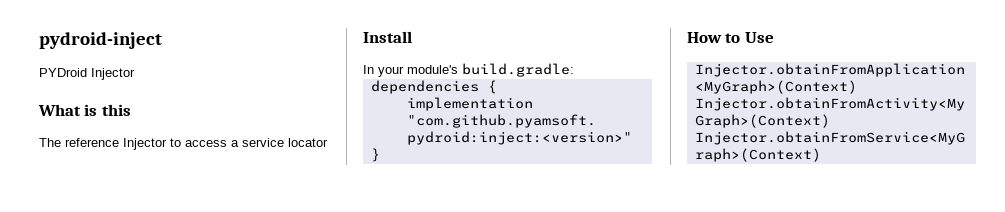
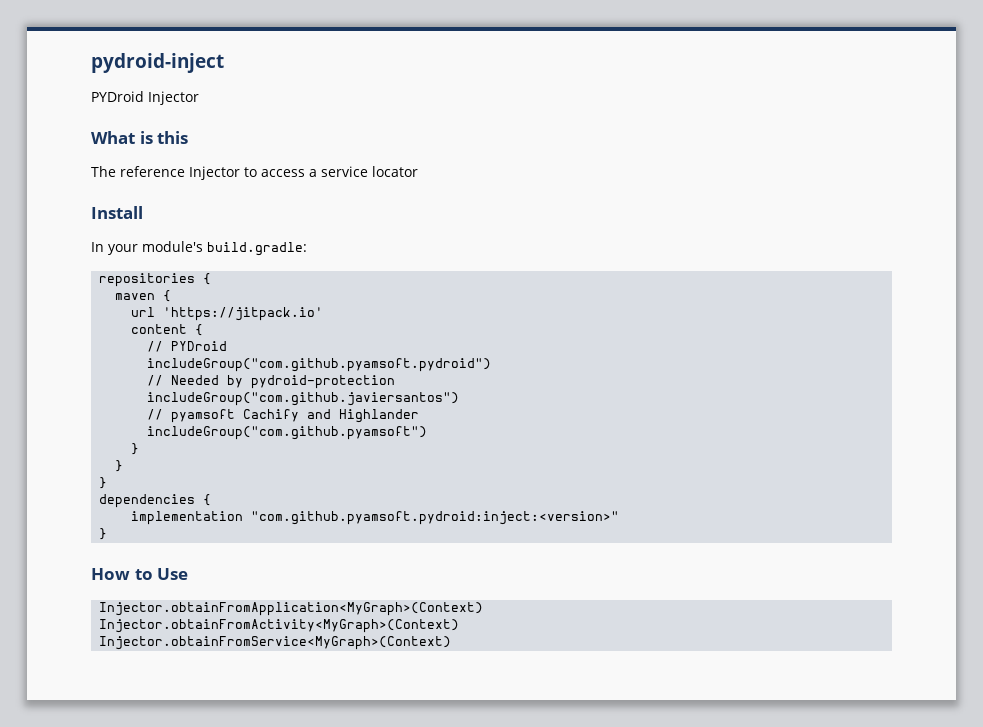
+ repositories {
+ maven {
+ url 'https://jitpack.io'
+ content {
+ // PYDroid
+ includeGroup("com.github.pyamsoft.pydroid")
+ // Needed by pydroid-protection
+ includeGroup("com.github.javiersantos")
+ // pyamsoft Cachify and Highlander
+ includeGroup("com.github.pyamsoft")
+ }
+ }
+ }

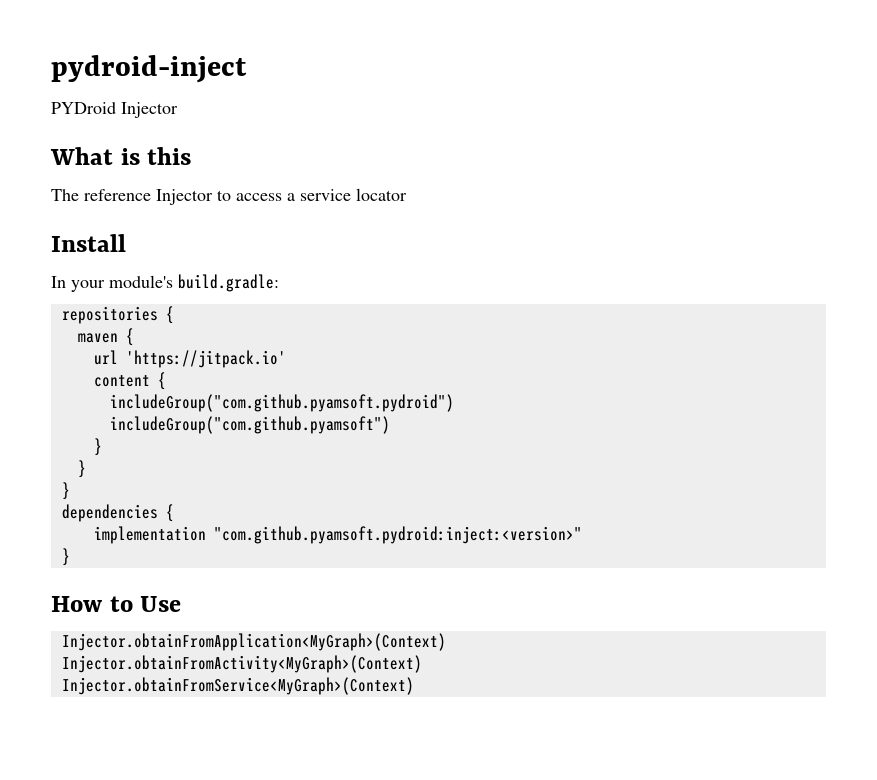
  content {
- // PYDroid
- // Needed by pydroid-protection
- includeGroup("com.github.javiersantos")
- // pyamsoft Cachify and Highlander

